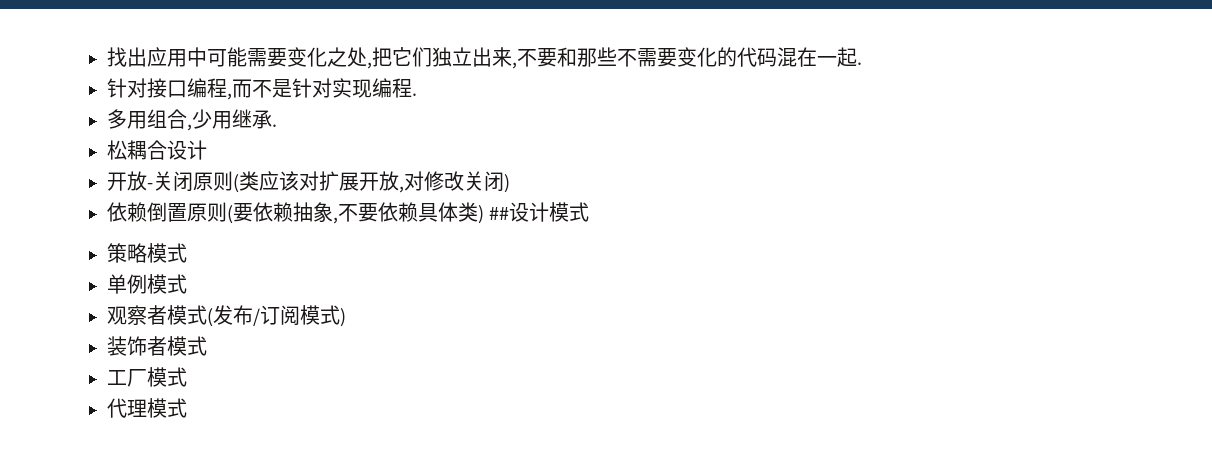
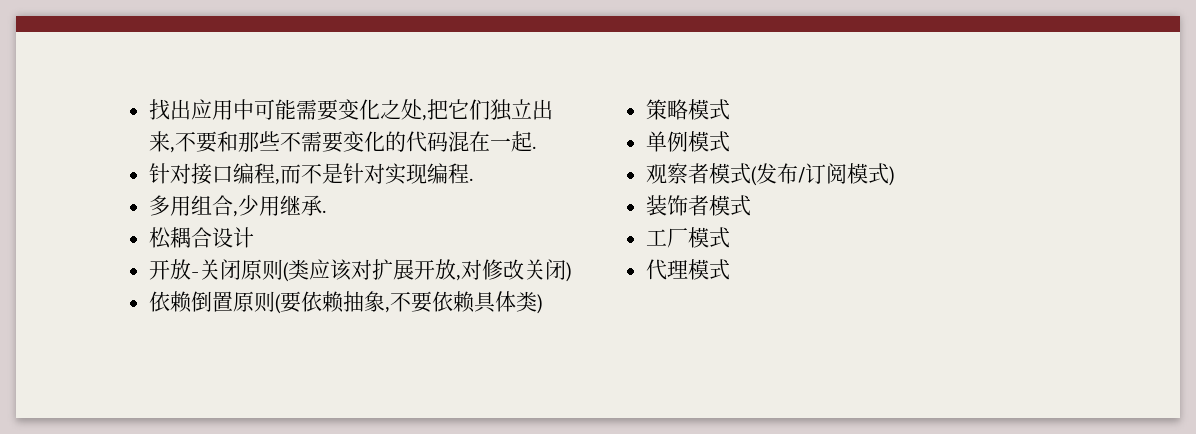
- 依赖倒置原则(要依赖抽象,不要依赖具体类) ##设计模式
+ 依赖倒置原则(要依赖抽象,不要依赖具体类)

